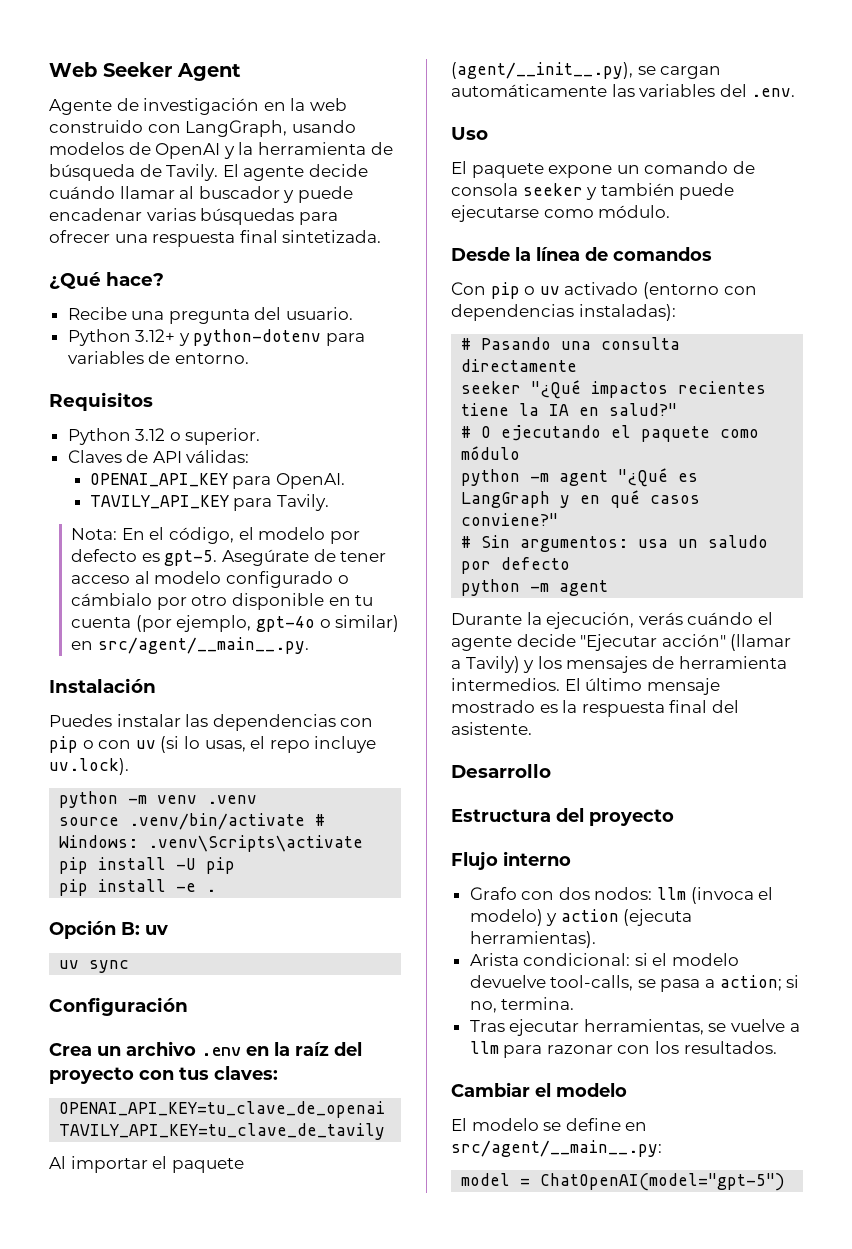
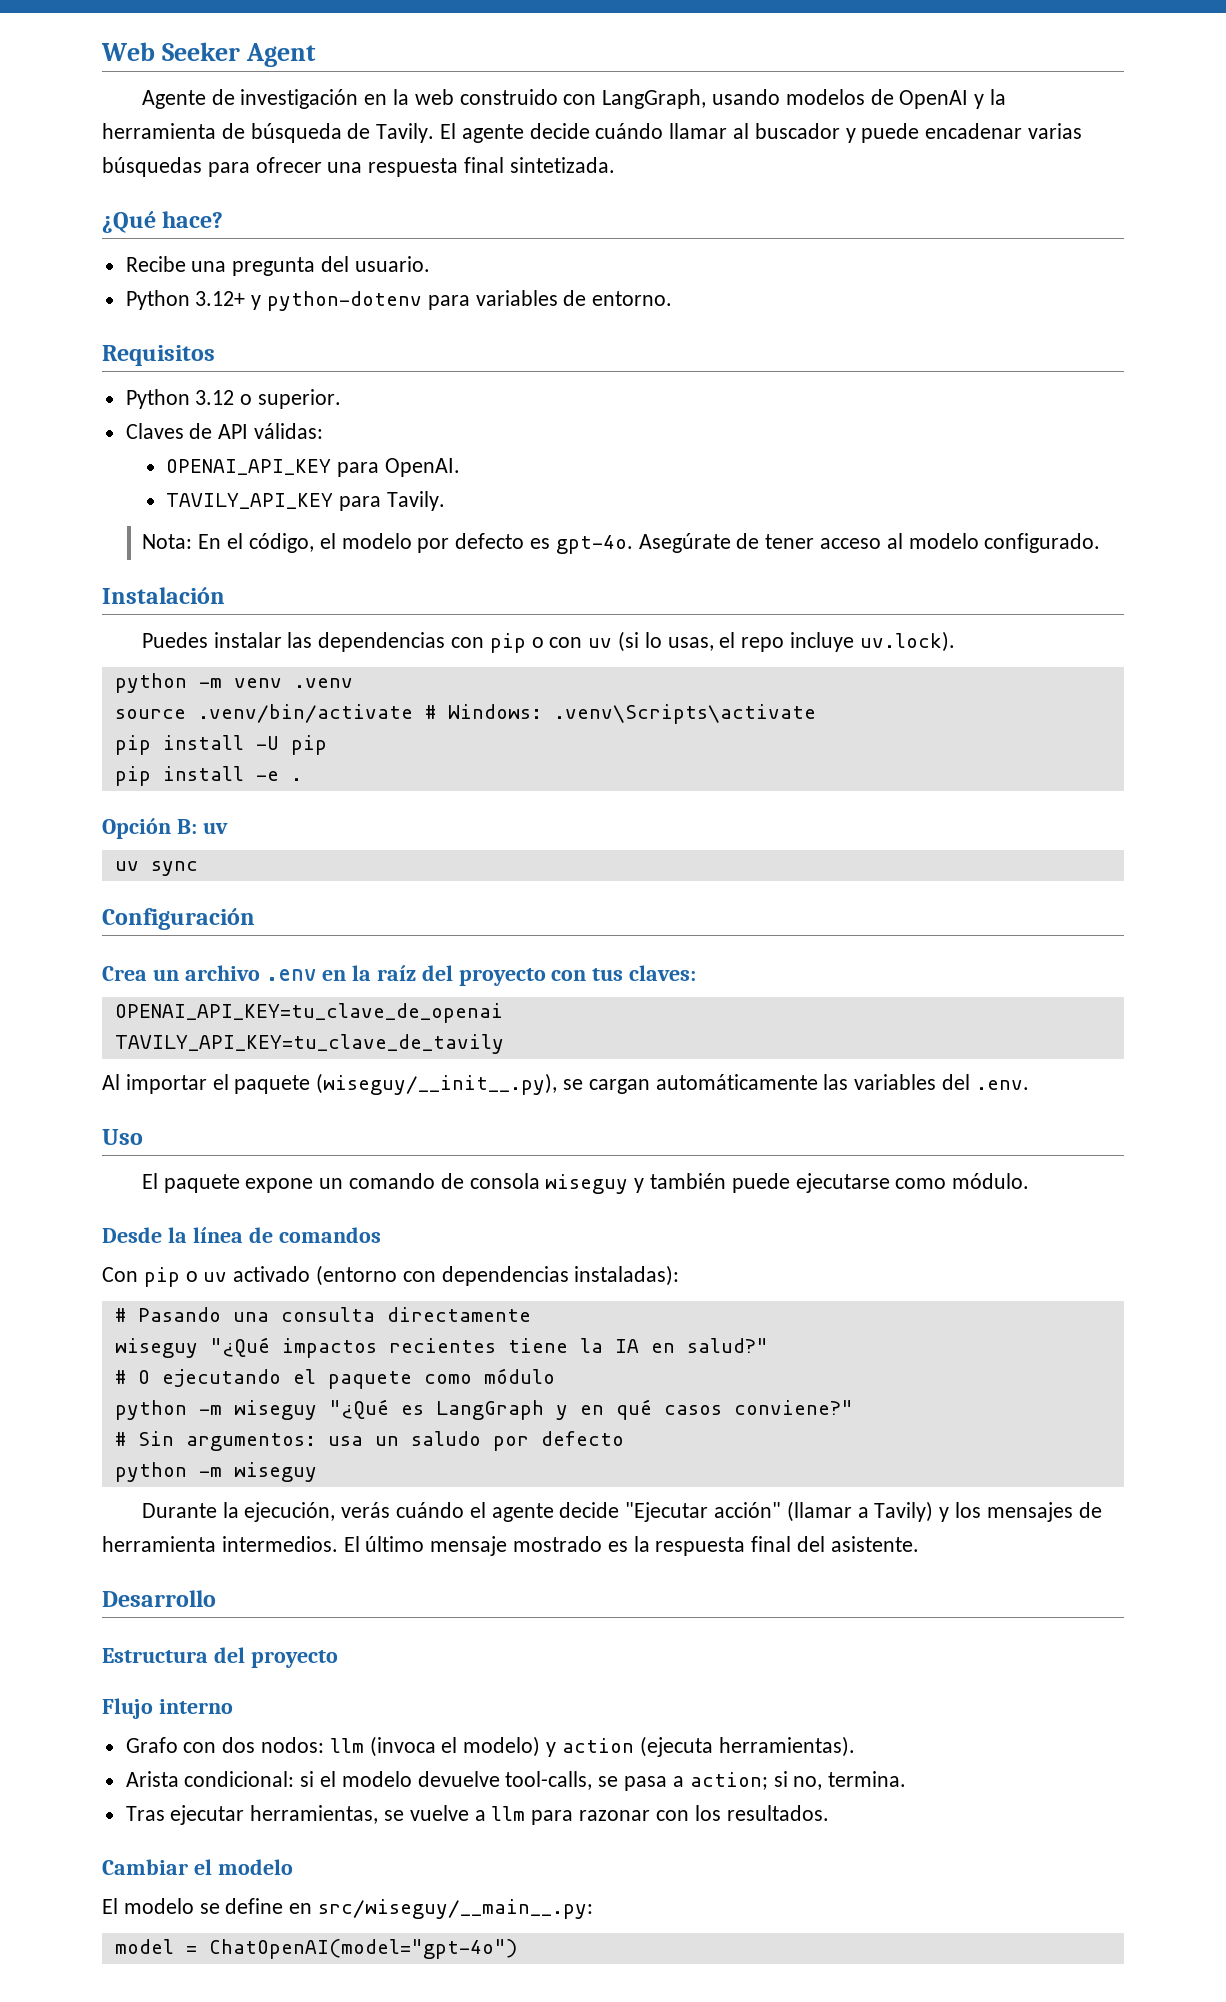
- Nota: En el código, el modelo por defecto es gpt-5.
+ Nota: En el código, el modelo por defecto es gpt-4o.
- Asegúrate de tener acceso al modelo configurado o cámbialo por otro disponible en tu cuenta (por ejemplo, gpt-4o o similar) en src/agent/__main__.py.
+ Asegúrate de tener acceso al modelo configurado.
- Al importar el paquete (agent/__init__.py), se cargan automáticamente las variables del .env.
+ Al importar el paquete (wiseguy/__init__.py), se cargan automáticamente las variables del .env.
- El paquete expone un comando de consola seeker y también puede ejecutarse como módulo.
+ El paquete expone un comando de consola wiseguy y también puede ejecutarse como módulo.
- seeker "¿Qué impactos recientes tiene la IA en salud?"
+ wiseguy "¿Qué impactos recientes tiene la IA en salud?"
- python -m agent "¿Qué es LangGraph y en qué casos conviene?"
+ python -m wiseguy "¿Qué es LangGraph y en qué casos conviene?"
  # Sin argumentos: usa un saludo por defecto
- python -m agent
+ python -m wiseguy
- El modelo se define en src/agent/__main__.py:
+ El modelo se define en src/wiseguy/__main__.py:
- model = ChatOpenAI(model="gpt-5")
+ model = ChatOpenAI(model="gpt-4o")

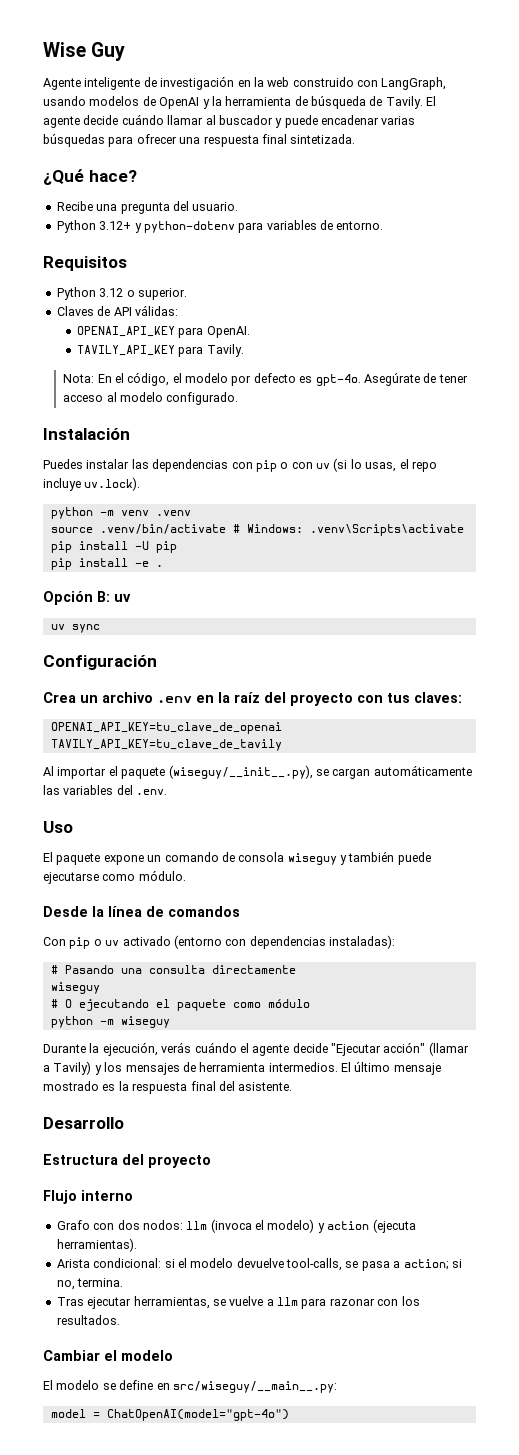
- Web Seeker Agent
+ Wise Guy
- Agente de investigación en la web construido con LangGraph, usando modelos de OpenAI y la herramienta de búsqueda de Tavily.
+ Agente inteligente de investigación en la web construido con LangGraph, usando modelos de OpenAI y la herramienta de búsqueda de Tavily.
  # Pasando una consulta directamente
- wiseguy "¿Qué impactos recientes tiene la IA en salud?"
+ wiseguy
- python -m wiseguy "¿Qué es LangGraph y en qué casos conviene?"
- # Sin argumentos: usa un saludo por defecto

